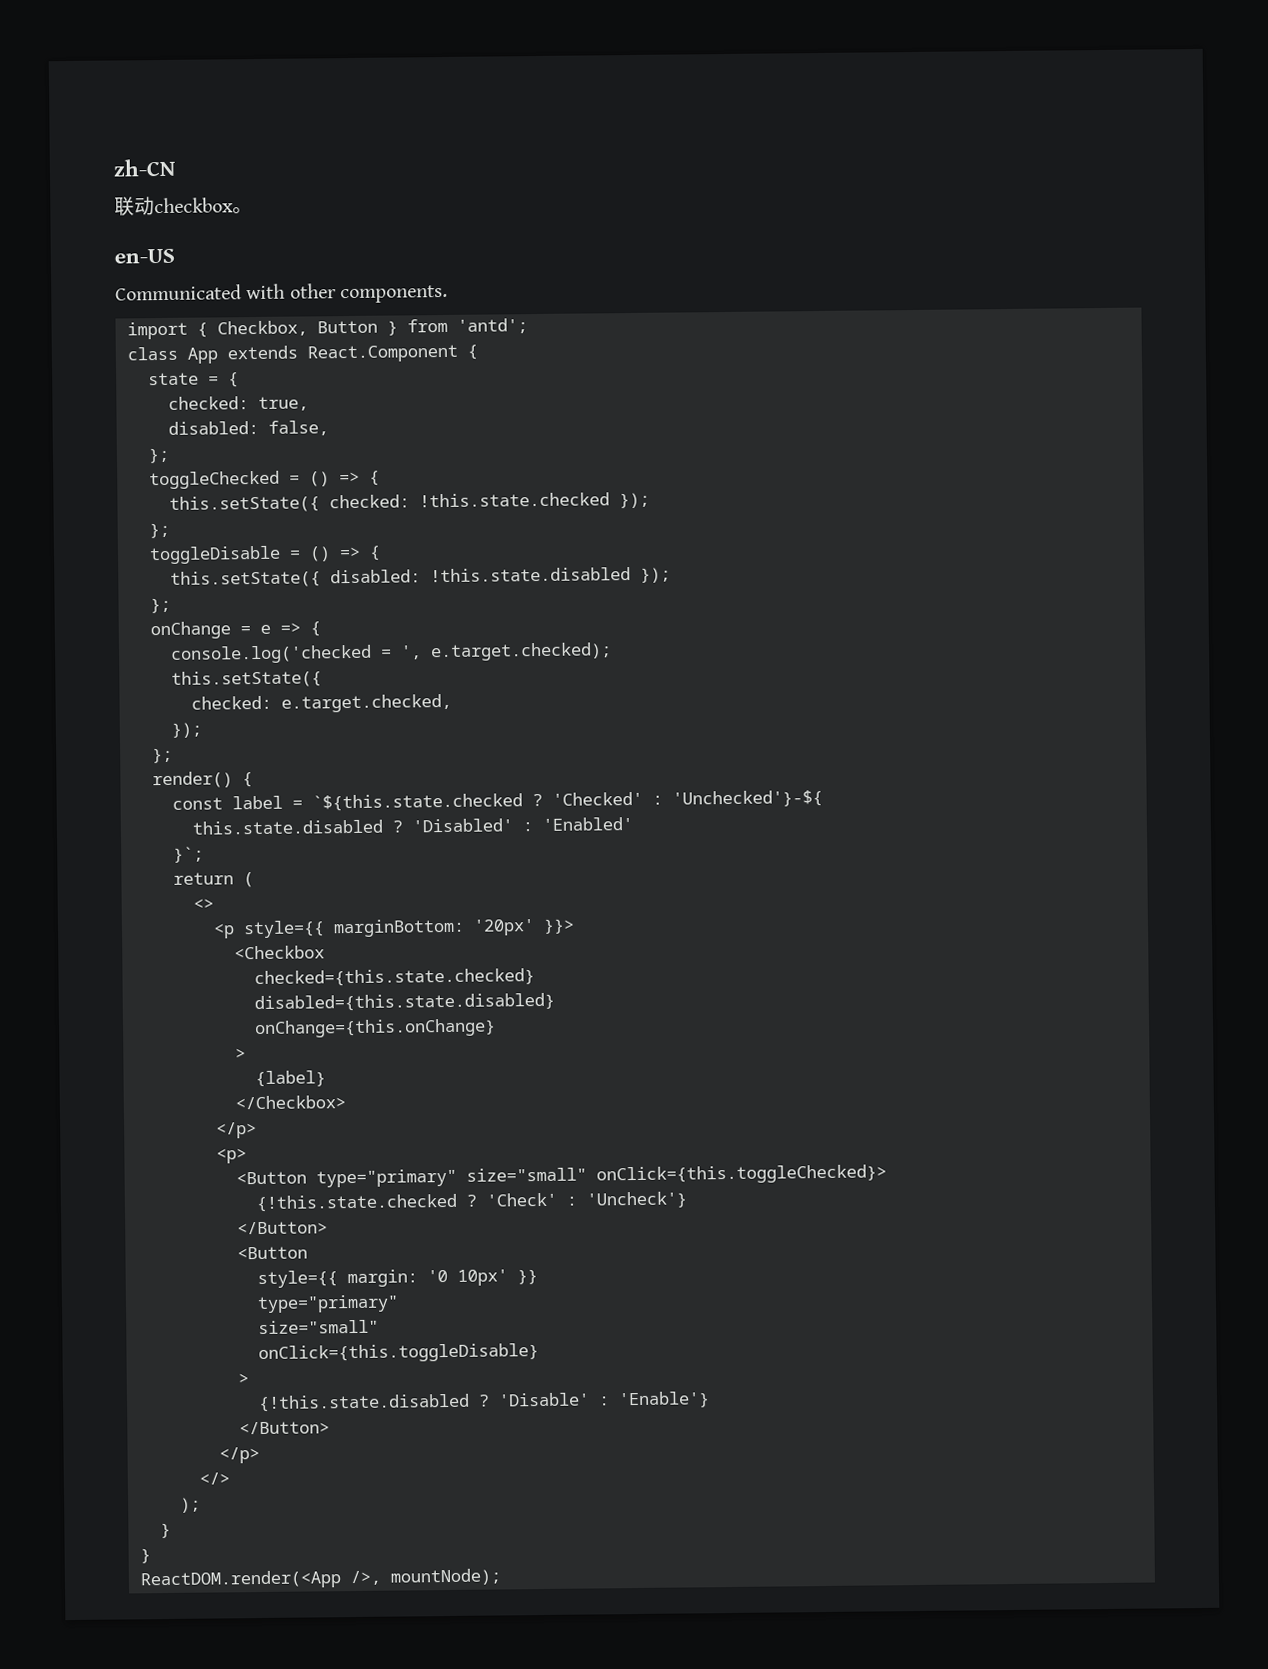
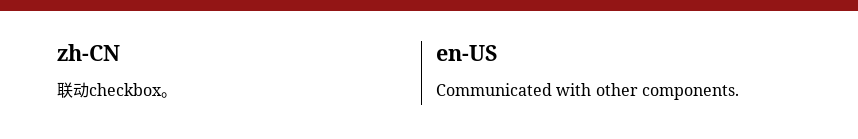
- import { Checkbox, Button } from 'antd';
- class App extends React.Component {
- state = {
- checked: true,
- disabled: false,
- };
- toggleChecked = () => {
- this.setState({ checked: !this.state.checked });
- };
- toggleDisable = () => {
- this.setState({ disabled: !this.state.disabled });
- };
- onChange = e => {
- console.log('checked = ', e.target.checked);
- this.setState({
- checked: e.target.checked,
- });
- };
- render() {
- const label = `${this.state.checked ? 'Checked' : 'Unchecked'}-${
- this.state.disabled ? 'Disabled' : 'Enabled'
- }`;
- return (
- <>
- <p style={{ marginBottom: '20px' }}>
- <Checkbox
- checked={this.state.checked}
- disabled={this.state.disabled}
- onChange={this.onChange}
- >
- {label}
- </Checkbox>
- </p>
- <p>
- <Button type="primary" size="small" onClick={this.toggleChecked}>
- {!this.state.checked ? 'Check' : 'Uncheck'}
- </Button>
- <Button
- style={{ margin: '0 10px' }}
- type="primary"
- size="small"
- onClick={this.toggleDisable}
- >
- {!this.state.disabled ? 'Disable' : 'Enable'}
- </Button>
- </p>
- </>
- );
- }
- }
- ReactDOM.render(<App />, mountNode);

